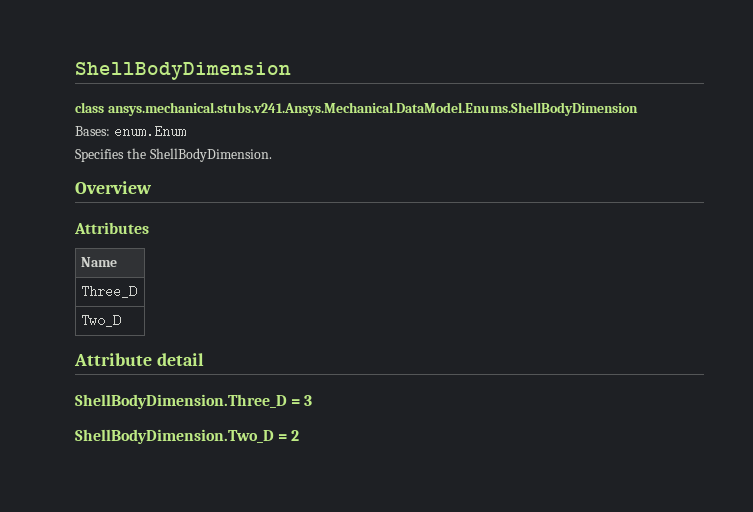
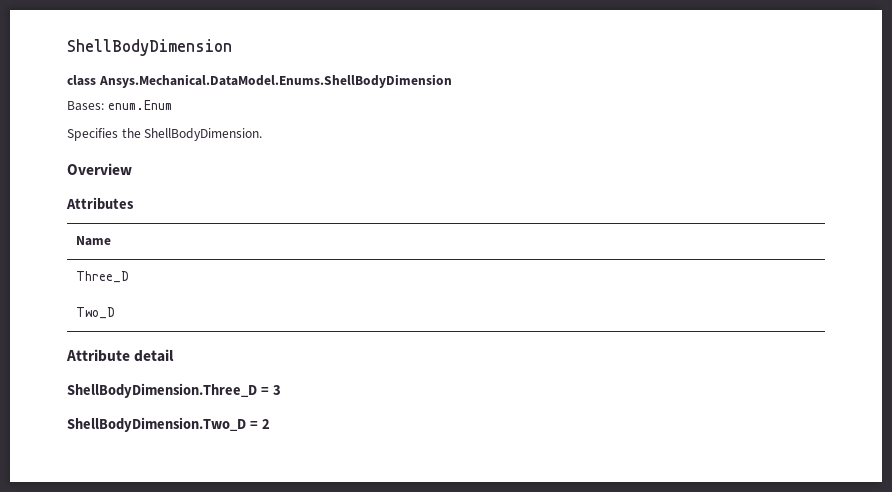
- class ansys.mechanical.stubs.v241.Ansys.Mechanical.DataModel.Enums.ShellBodyDimension
+ class Ansys.Mechanical.DataModel.Enums.ShellBodyDimension

